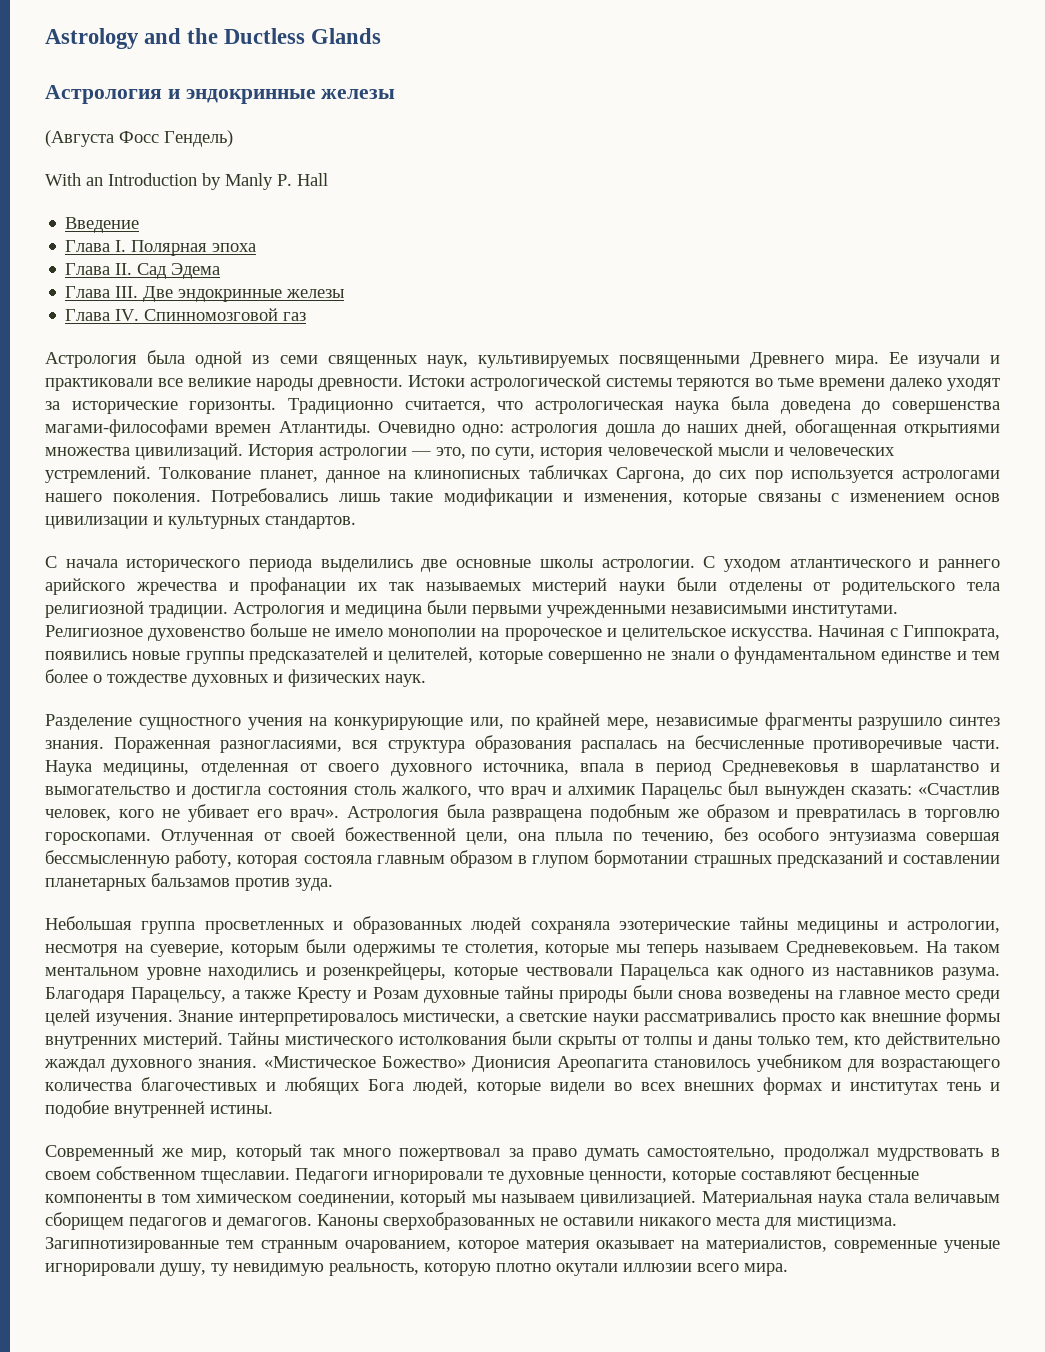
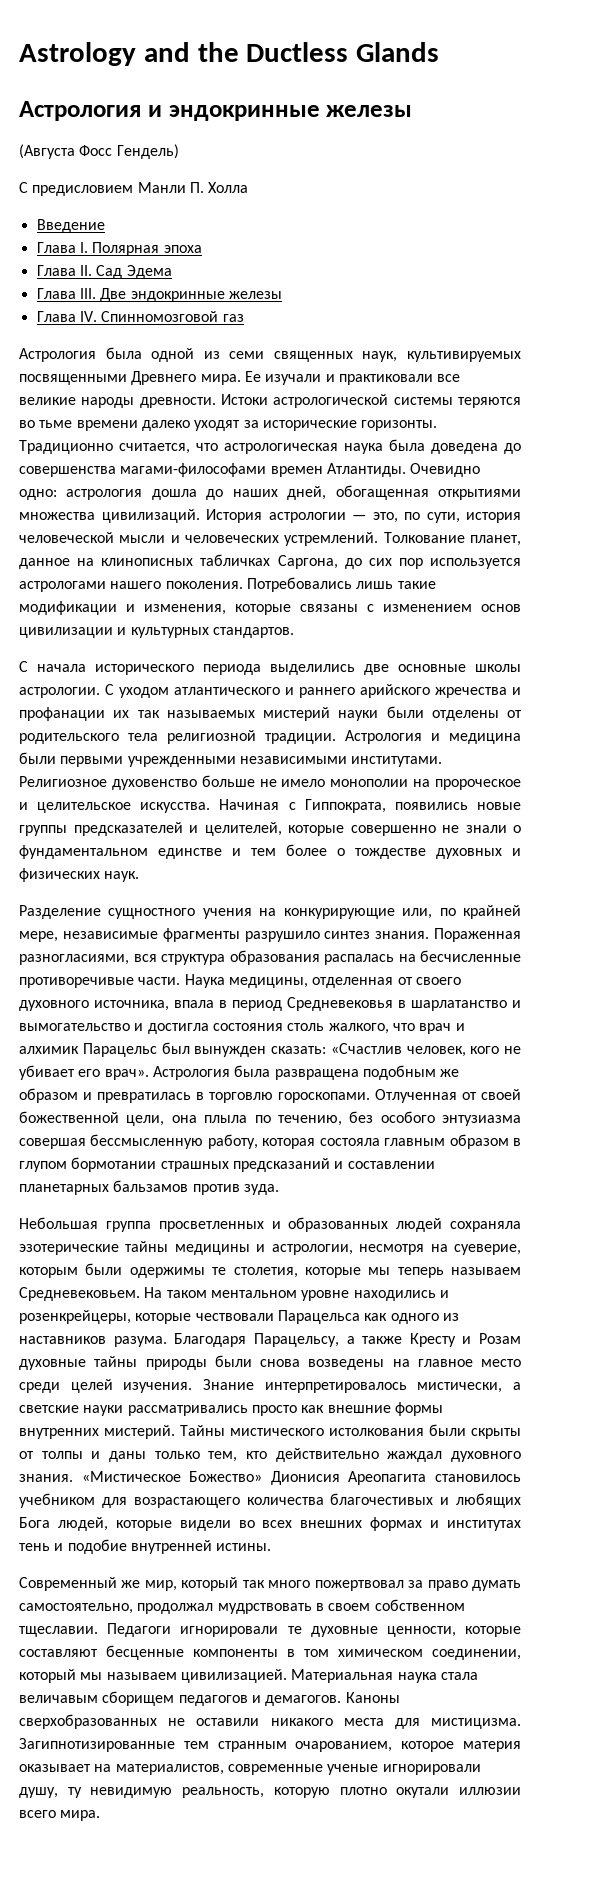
- With an Introduction by Manly P. Hall
+ С предисловием Манли П. Холла

